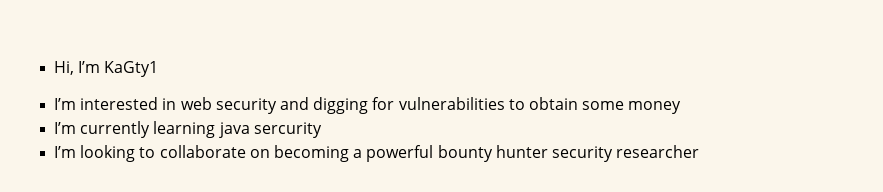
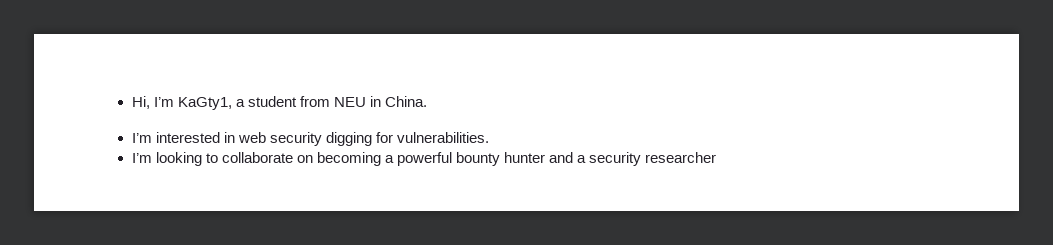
- Hi, I’m KaGty1
+ Hi, I’m KaGty1, a student from NEU in China.
- I’m interested in web security and digging for vulnerabilities to obtain some money
- I’m currently learning java sercurity
+ I’m interested in web security digging for vulnerabilities.
- I’m looking to collaborate on becoming a powerful bounty hunter security researcher
+ I’m looking to collaborate on becoming a powerful bounty hunter and a security researcher

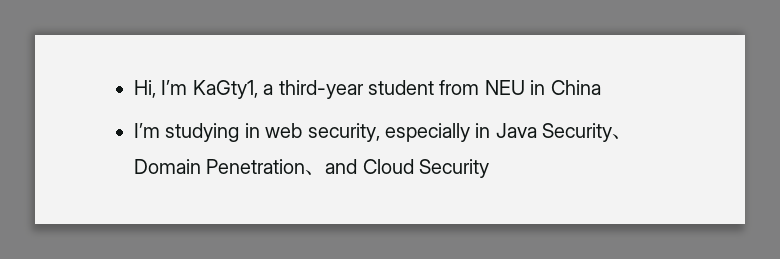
- Hi, I’m KaGty1, a student from NEU in China.
- I’m interested in web security digging for vulnerabilities.
- I’m looking to collaborate on becoming a powerful bounty hunter and a security researcher
+ Hi, I’m KaGty1, a third-year student from NEU in China
+ I’m studying in web security, especially in Java Security、Domain Penetration、and Cloud Security

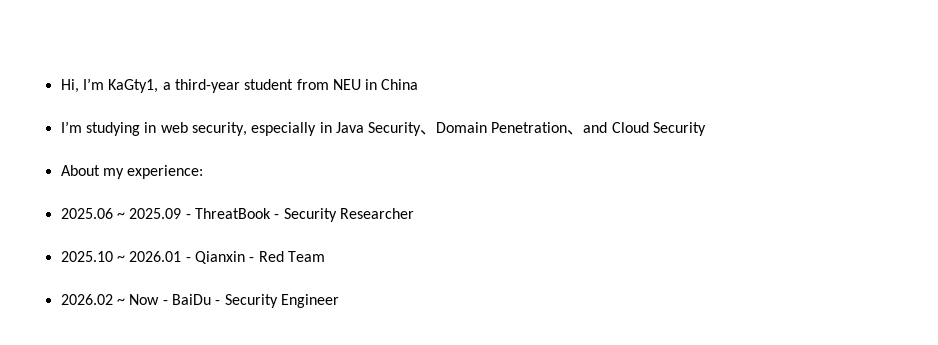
+ About my experience:
+ 2025.06 ~ 2025.09 - ThreatBook - Security Researcher
+ 2025.10 ~ 2026.01 - Qianxin - Red Team
+ 2026.02 ~ Now - BaiDu - Security Engineer

